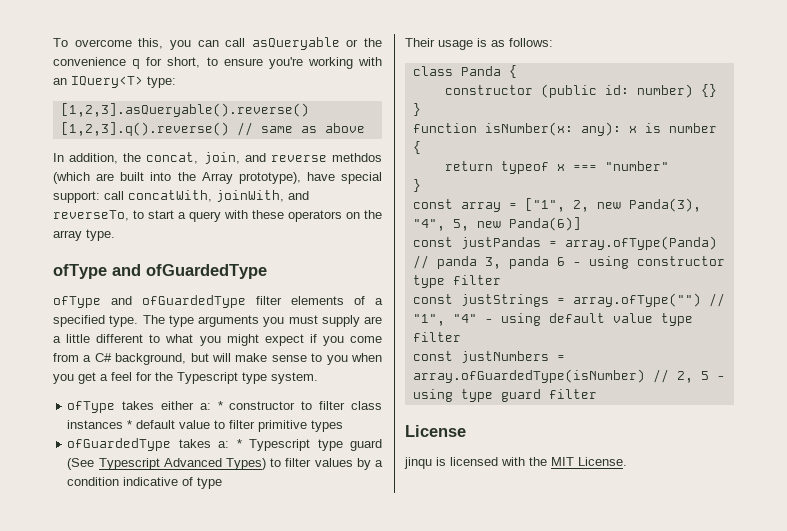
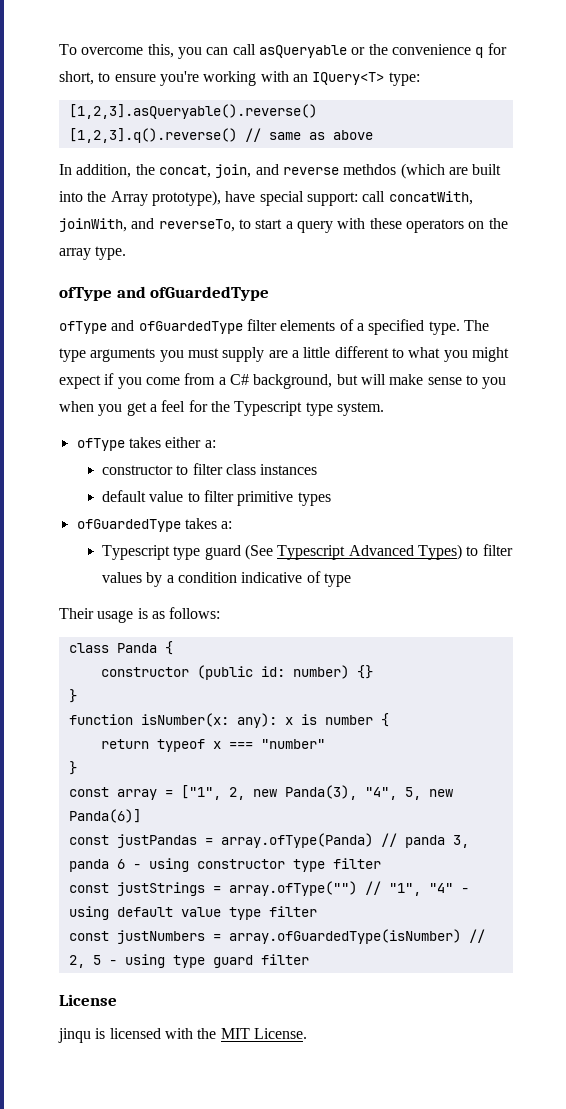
- ofType takes either a: * constructor to filter class instances * default value to filter primitive types
+ ofType takes either a:
+ constructor to filter class instances
+ default value to filter primitive types
- ofGuardedType takes a: * Typescript type guard (See Typescript Advanced Types) to filter values by a condition indicative of type
+ ofGuardedType takes a:
+ Typescript type guard (See Typescript Advanced Types) to filter values by a condition indicative of type

